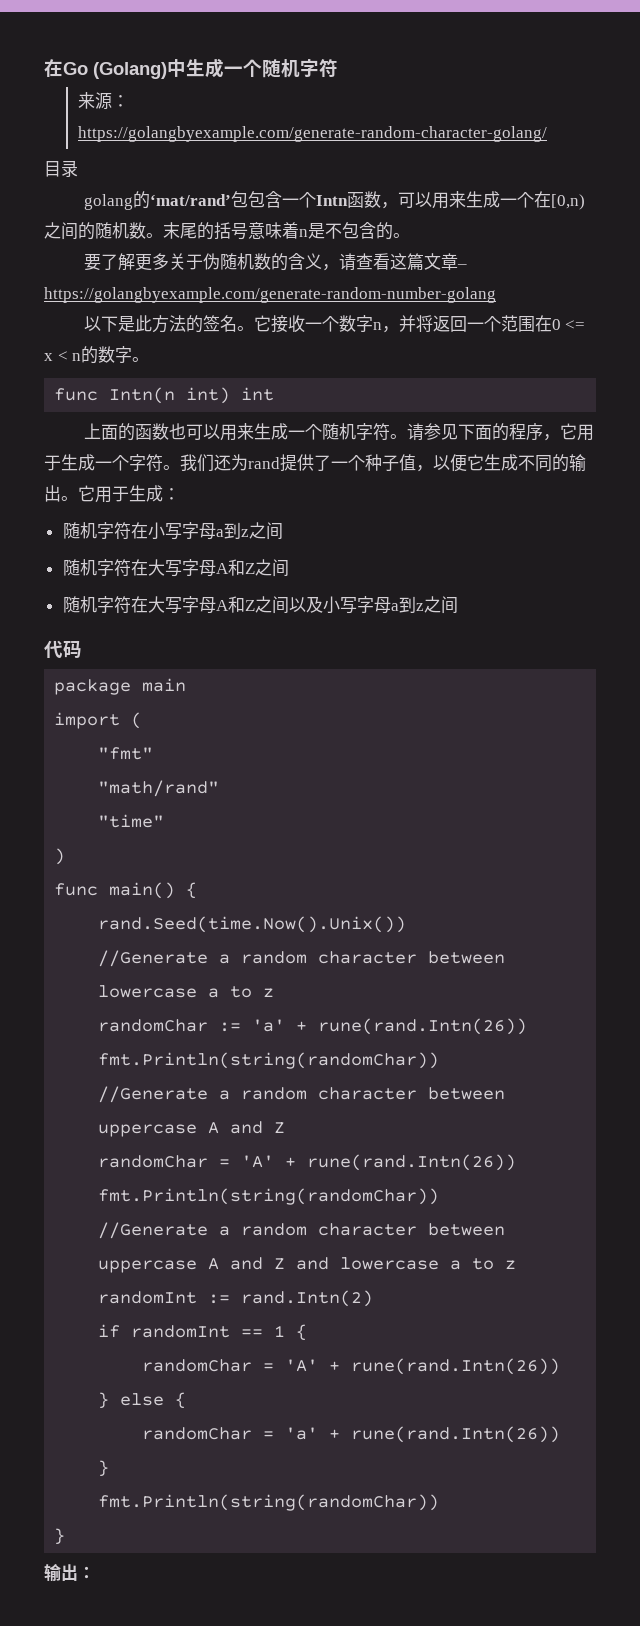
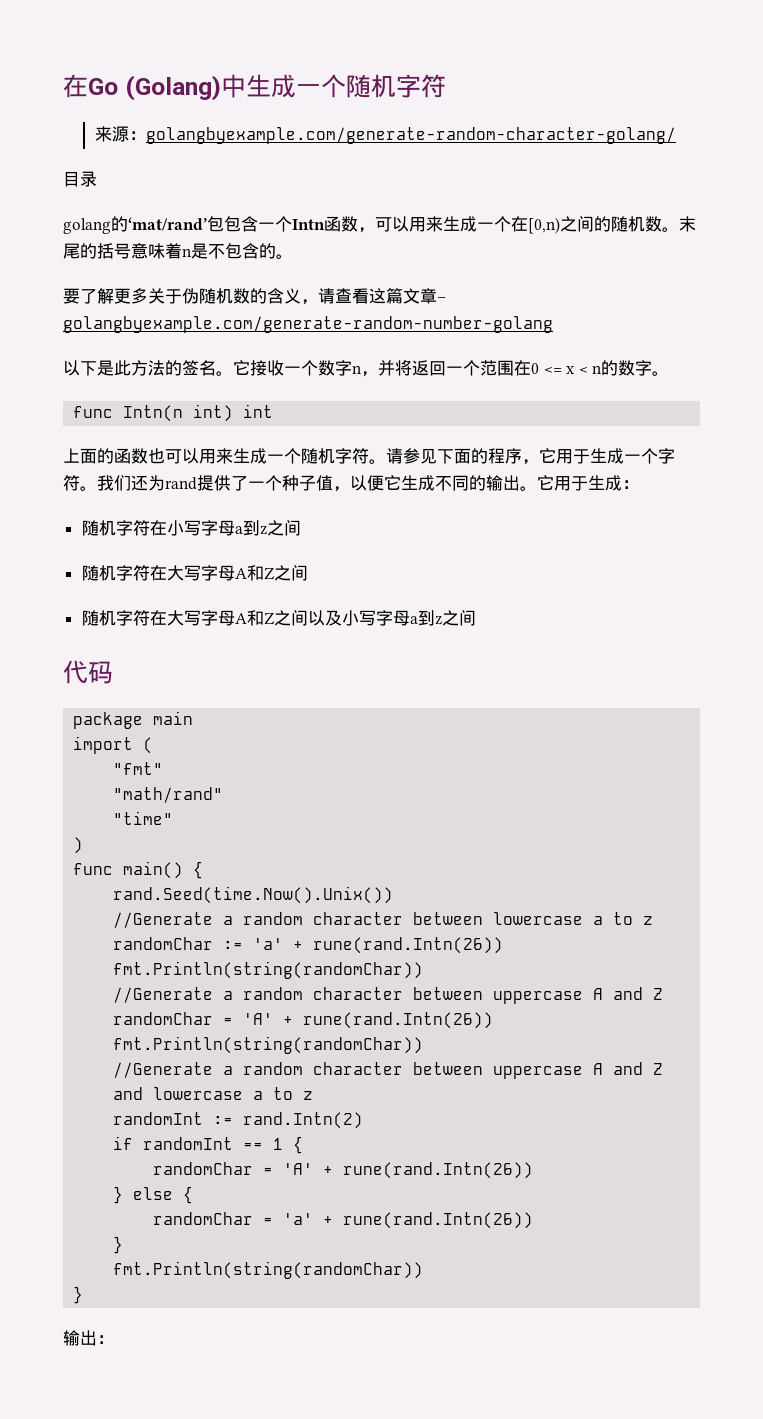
- 来源：https://golangbyexample.com/generate-random-character-golang/
+ 来源：golangbyexample.com/generate-random-character-golang/
- 要了解更多关于伪随机数的含义，请查看这篇文章– https://golangbyexample.com/generate-random-number-golang
+ 要了解更多关于伪随机数的含义，请查看这篇文章– golangbyexample.com/generate-random-number-golang

